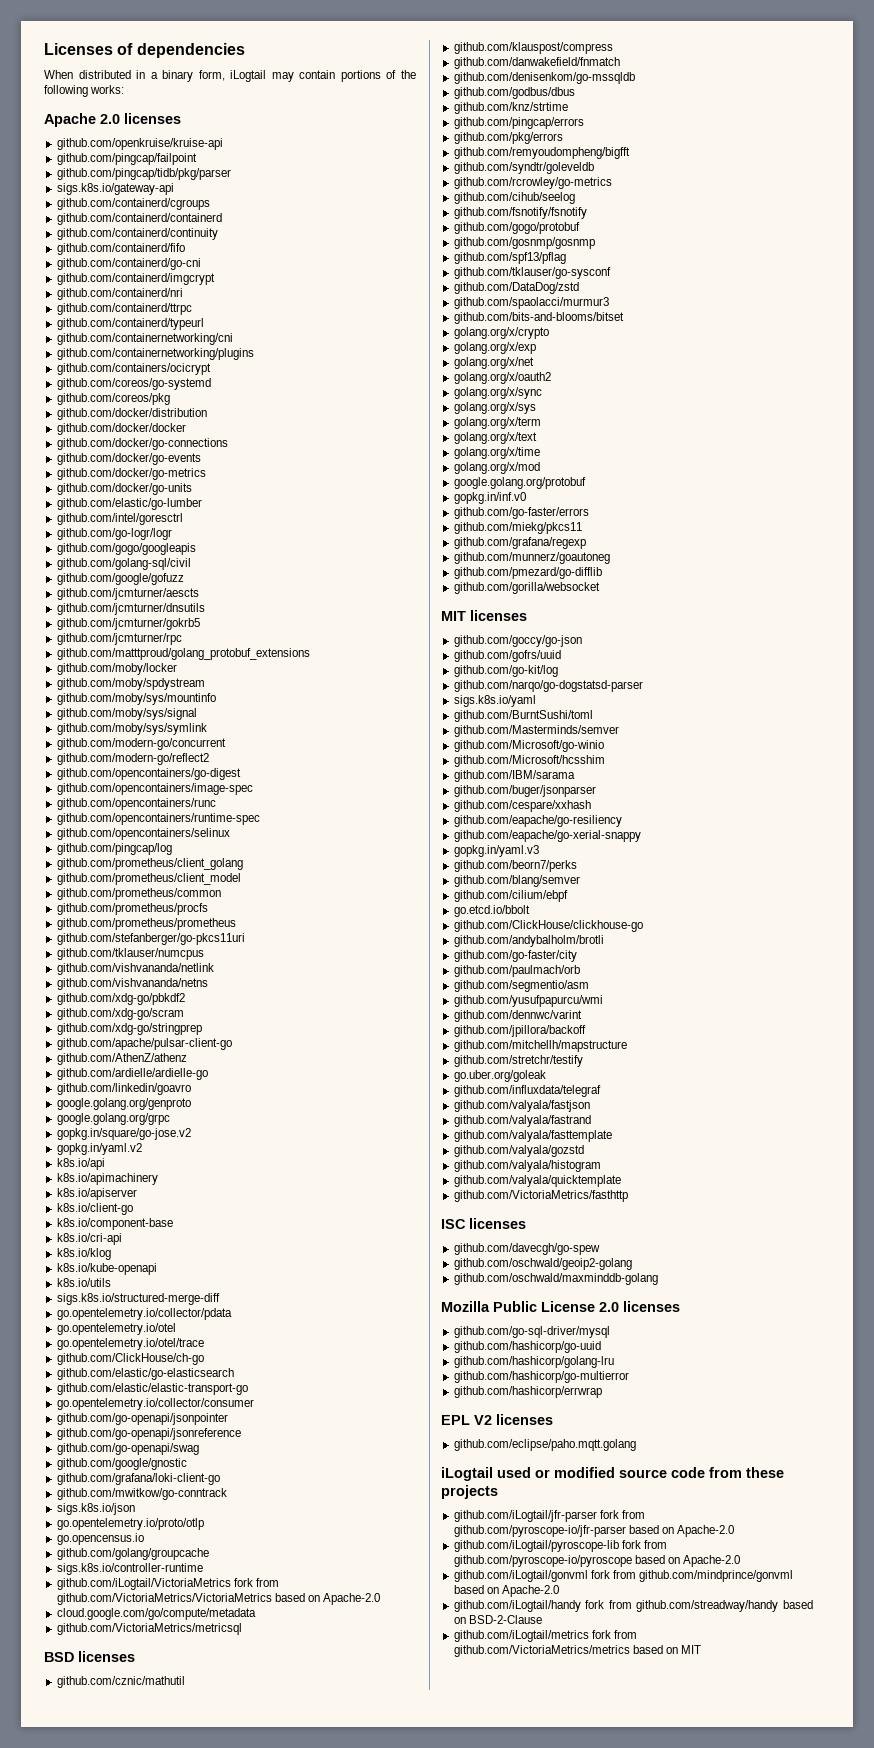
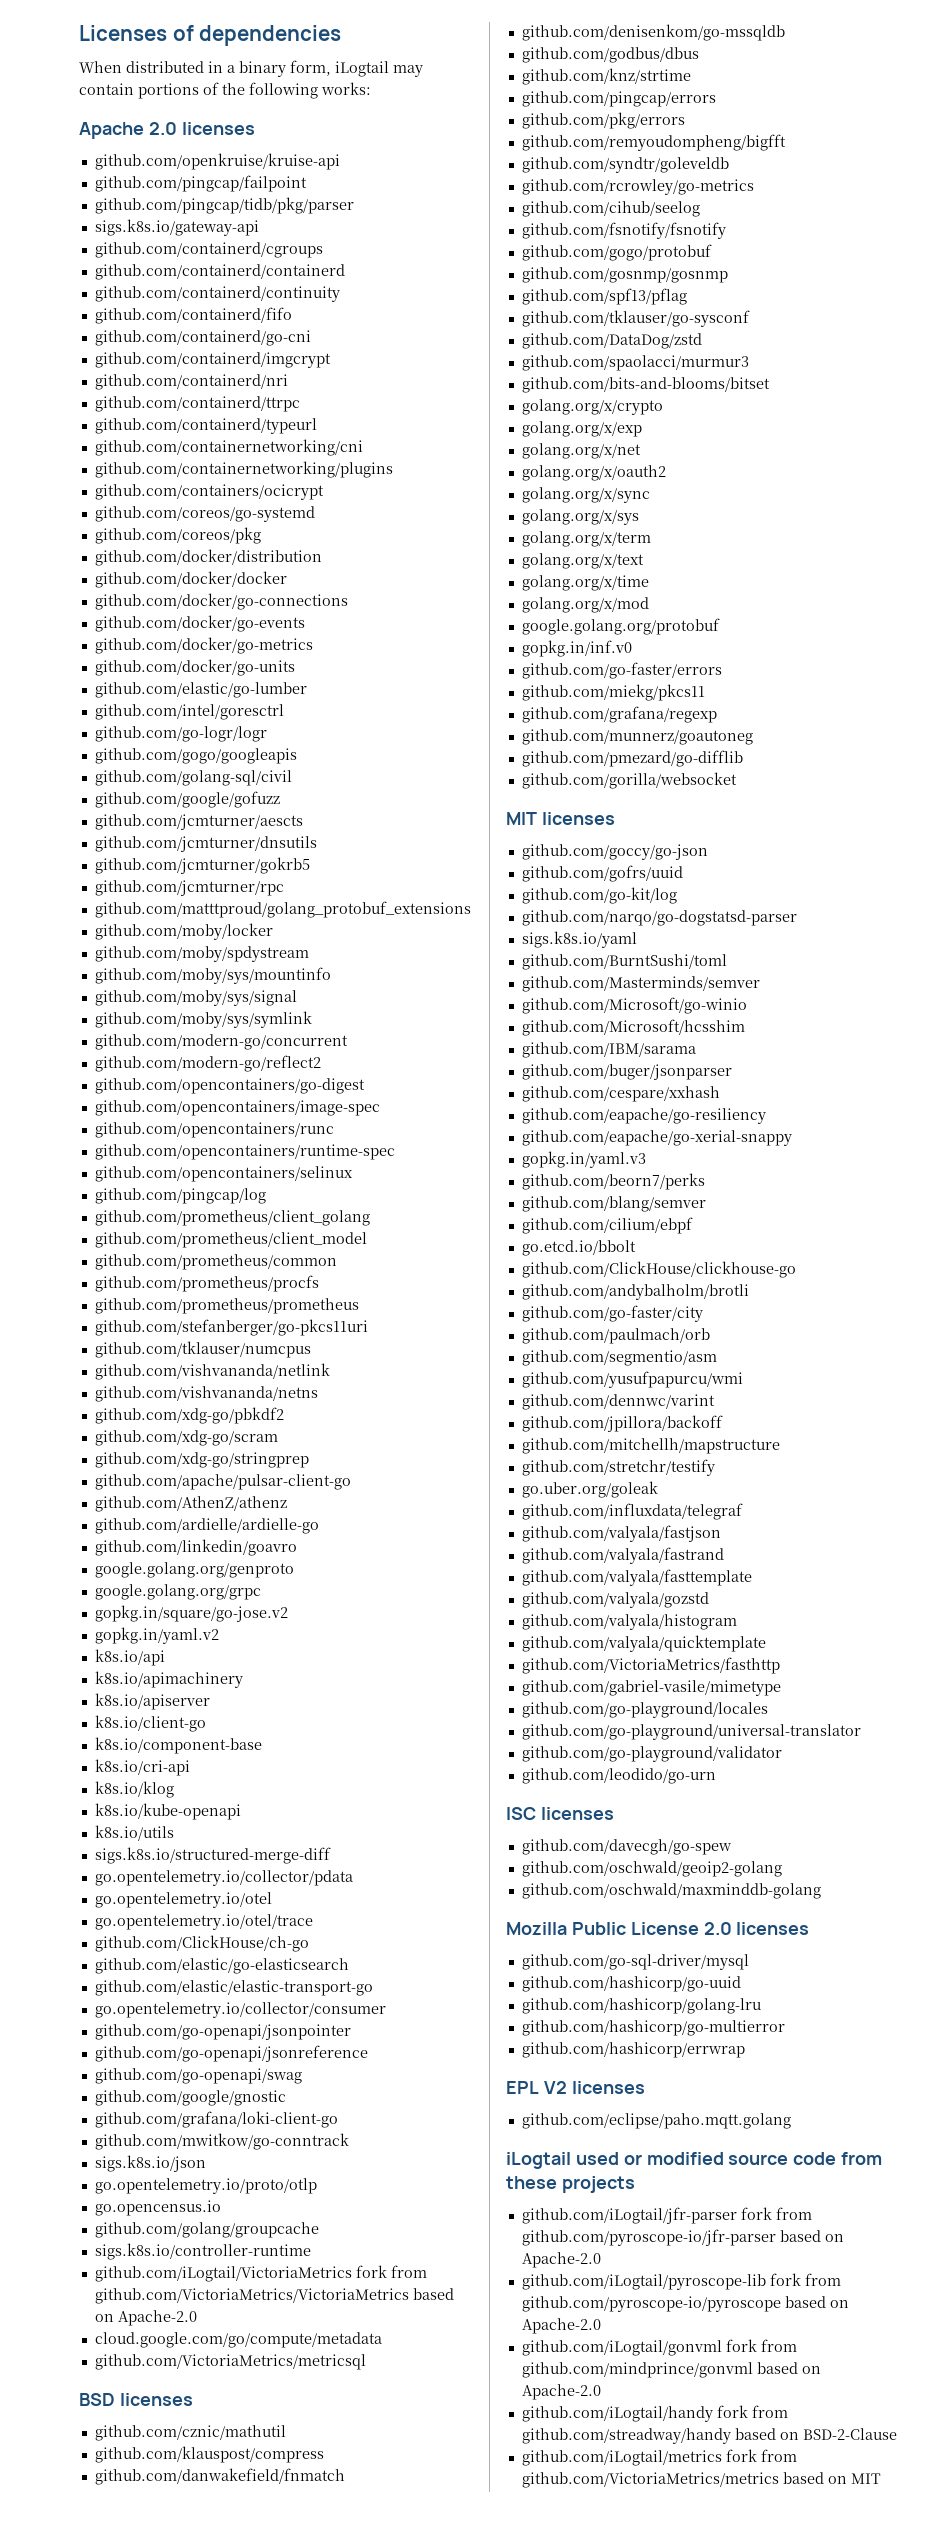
+ github.com/gabriel-vasile/mimetype
+ github.com/go-playground/locales
+ github.com/go-playground/universal-translator
+ github.com/go-playground/validator
+ github.com/leodido/go-urn

